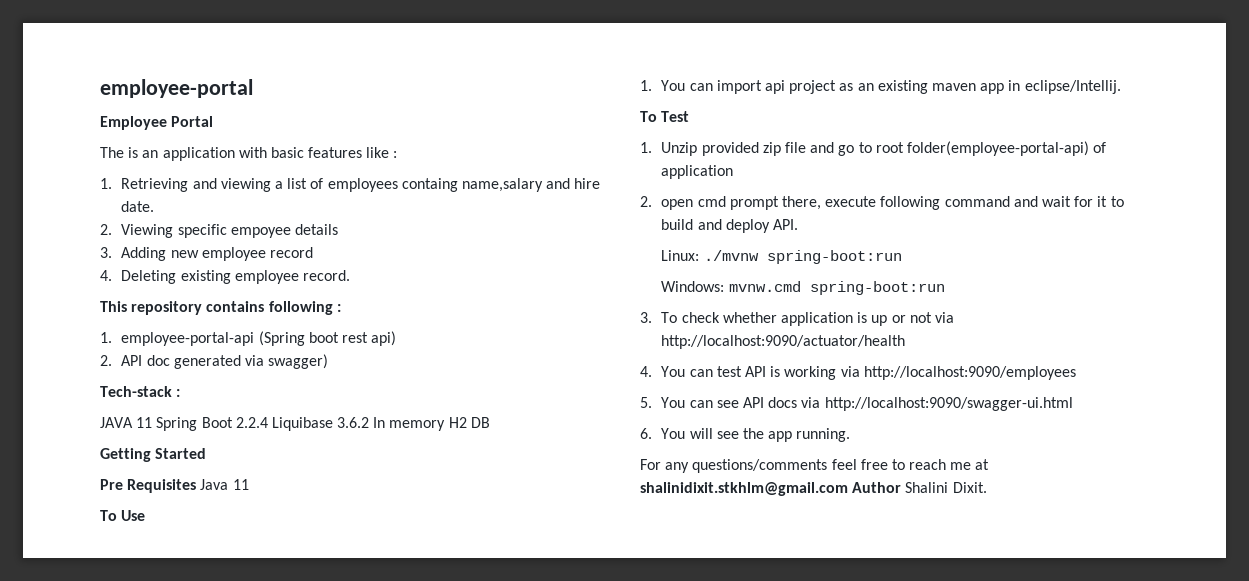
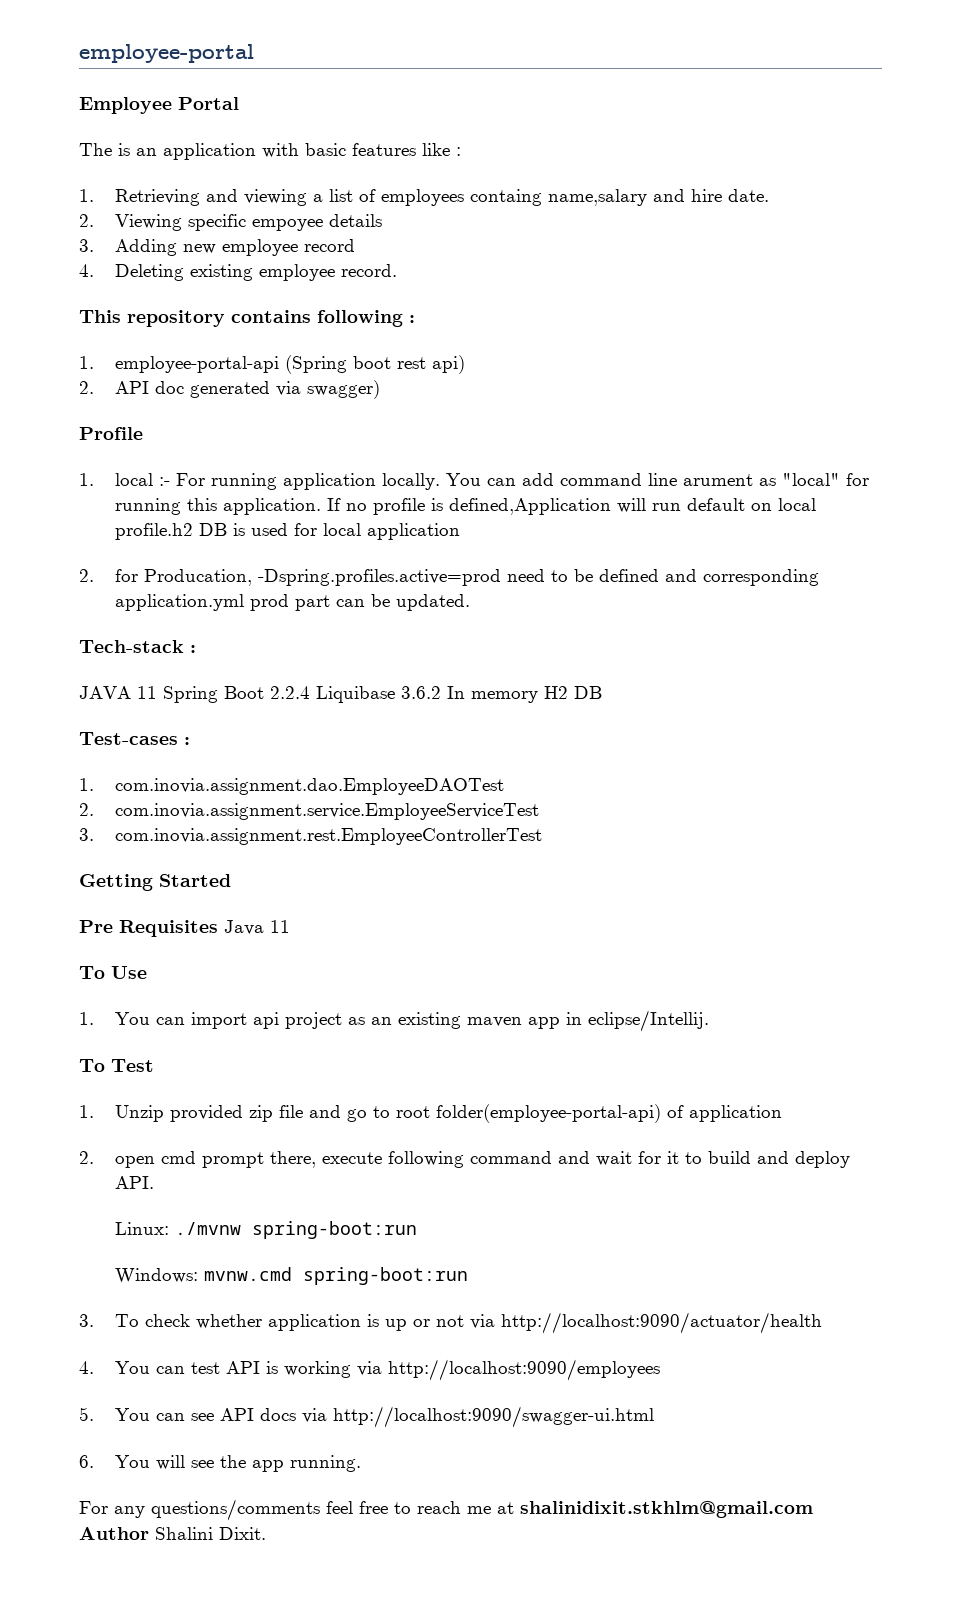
+ Profile
+ 1. local :- For running application locally. You can add command line arument as "local" for running this application. If no profile is defined,Application will run default on local profile.h2 DB is used for local application
+ 2. for Producation, -Dspring.profiles.active=prod need to be defined and corresponding application.yml prod part can be updated.
+ Test-cases :
+ 1. com.inovia.assignment.dao.EmployeeDAOTest
+ 2. com.inovia.assignment.service.EmployeeServiceTest
+ 3. com.inovia.assignment.rest.EmployeeControllerTest

